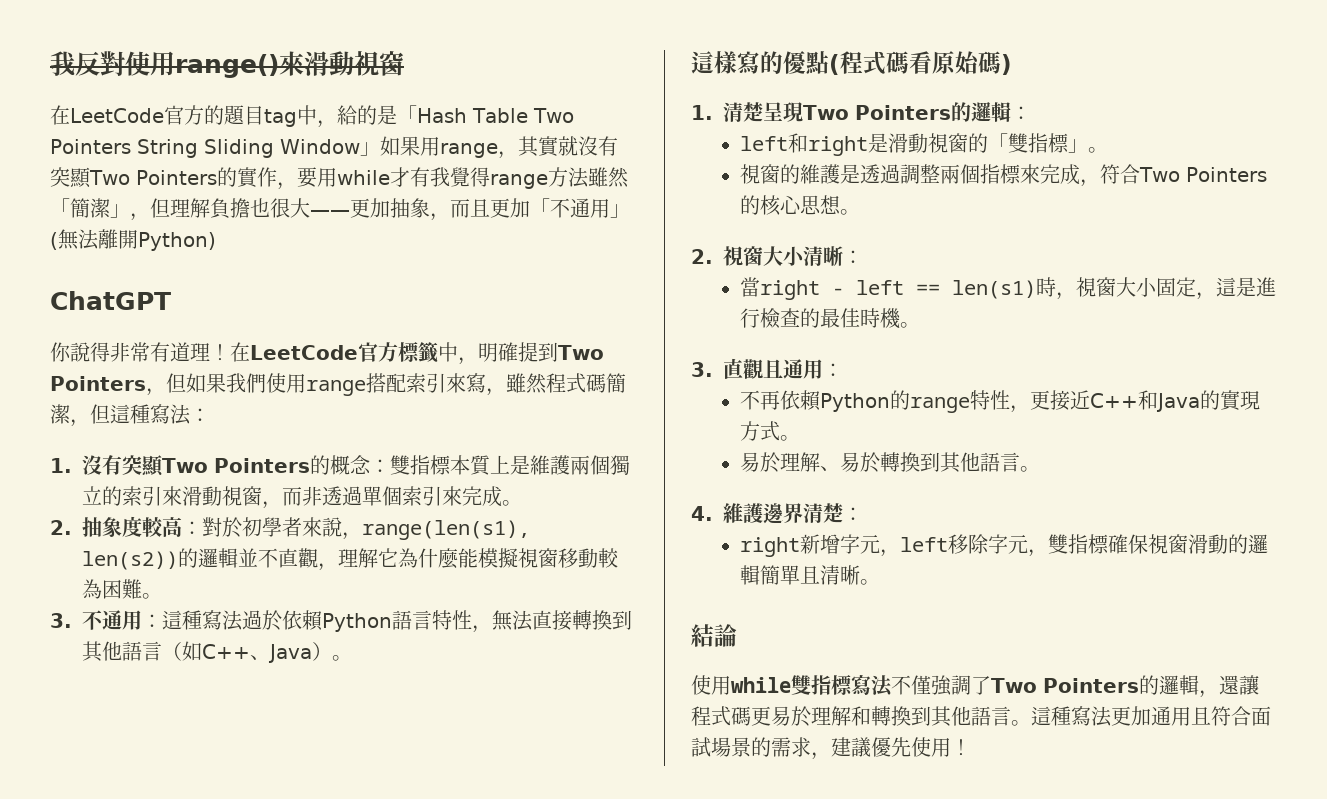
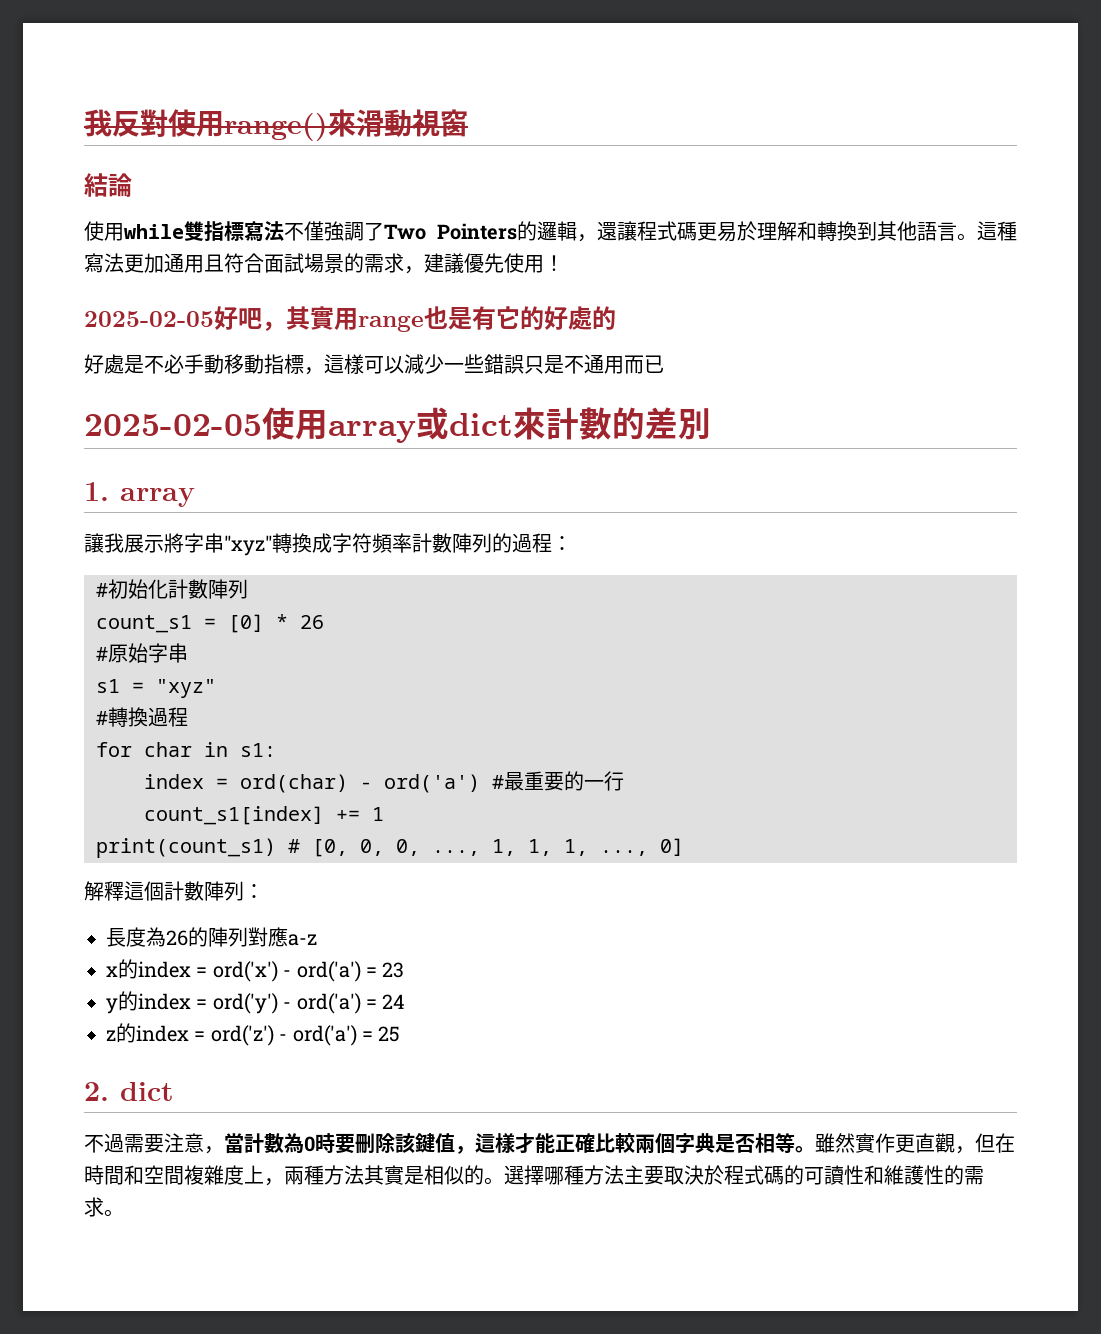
- 在LeetCode官方的題目tag中，給的是「Hash Table Two Pointers String Sliding Window」如果用range，其實就沒有突顯Two Pointers的實作，要用while才有我覺得range方法雖然「簡潔」，但理解負擔也很大——更加抽象，而且更加「不通用」(無法離開Python)
- ChatGPT
- 你說得非常有道理！在LeetCode官方標籤中，明確提到Two Pointers，但如果我們使用range搭配索引來寫，雖然程式碼簡潔，但這種寫法：
- 1.沒有突顯Two Pointers的概念：雙指標本質上是維護兩個獨立的索引來滑動視窗，而非透過單個索引來完成。
- 2.抽象度較高：對於初學者來說，range(len(s1), len(s2))的邏輯並不直觀，理解它為什麼能模擬視窗移動較為困難。
- 3.不通用：這種寫法過於依賴Python語言特性，無法直接轉換到其他語言（如C++、Java）。
- 這樣寫的優點(程式碼看原始碼)
- 1.清楚呈現Two Pointers的邏輯：
- left和right是滑動視窗的「雙指標」。
- 視窗的維護是透過調整兩個指標來完成，符合Two Pointers的核心思想。
- 2.視窗大小清晰：
- 當right - left == len(s1)時，視窗大小固定，這是進行檢查的最佳時機。
- 3.直觀且通用：
- 不再依賴Python的range特性，更接近C++和Java的實現方式。
- 易於理解、易於轉換到其他語言。
- 4.維護邊界清楚：
- right新增字元，left移除字元，雙指標確保視窗滑動的邏輯簡單且清晰。
+ 2025-02-05好吧，其實用range也是有它的好處的
+ 好處是不必手動移動指標，這樣可以減少一些錯誤只是不通用而已
+ 2025-02-05使用array或dict來計數的差別
+ 1. array
+ 讓我展示將字串"xyz"轉換成字符頻率計數陣列的過程：
+ #初始化計數陣列
+ count_s1 = [0] * 26
+ #原始字串
+ s1 = "xyz"
+ #轉換過程
+ for char in s1:
+ index = ord(char) - ord('a') #最重要的一行
+ count_s1[index] += 1
+ print(count_s1) # [0, 0, 0, ..., 1, 1, 1, ..., 0]
+ 解釋這個計數陣列：
+ 長度為26的陣列對應a-z
+ x的index = ord('x') - ord('a') = 23
+ y的index = ord('y') - ord('a') = 24
+ z的index = ord('z') - ord('a') = 25
+ 2. dict
+ 不過需要注意，當計數為0時要刪除該鍵值，這樣才能正確比較兩個字典是否相等。雖然實作更直觀，但在時間和空間複雜度上，兩種方法其實是相似的。選擇哪種方法主要取決於程式碼的可讀性和維護性的需求。

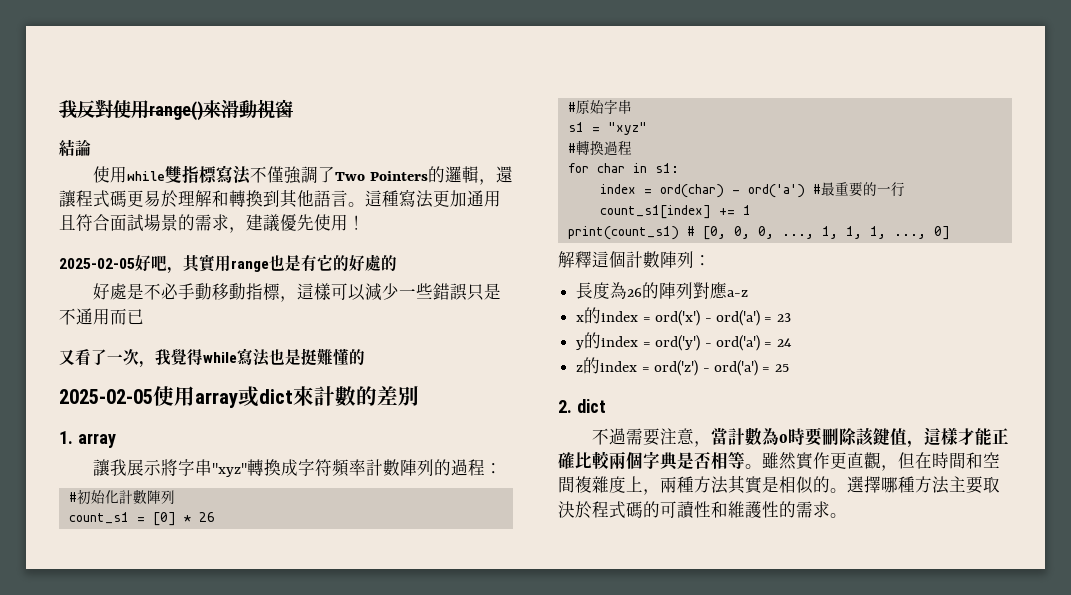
+ 又看了一次，我覺得while寫法也是挺難懂的

